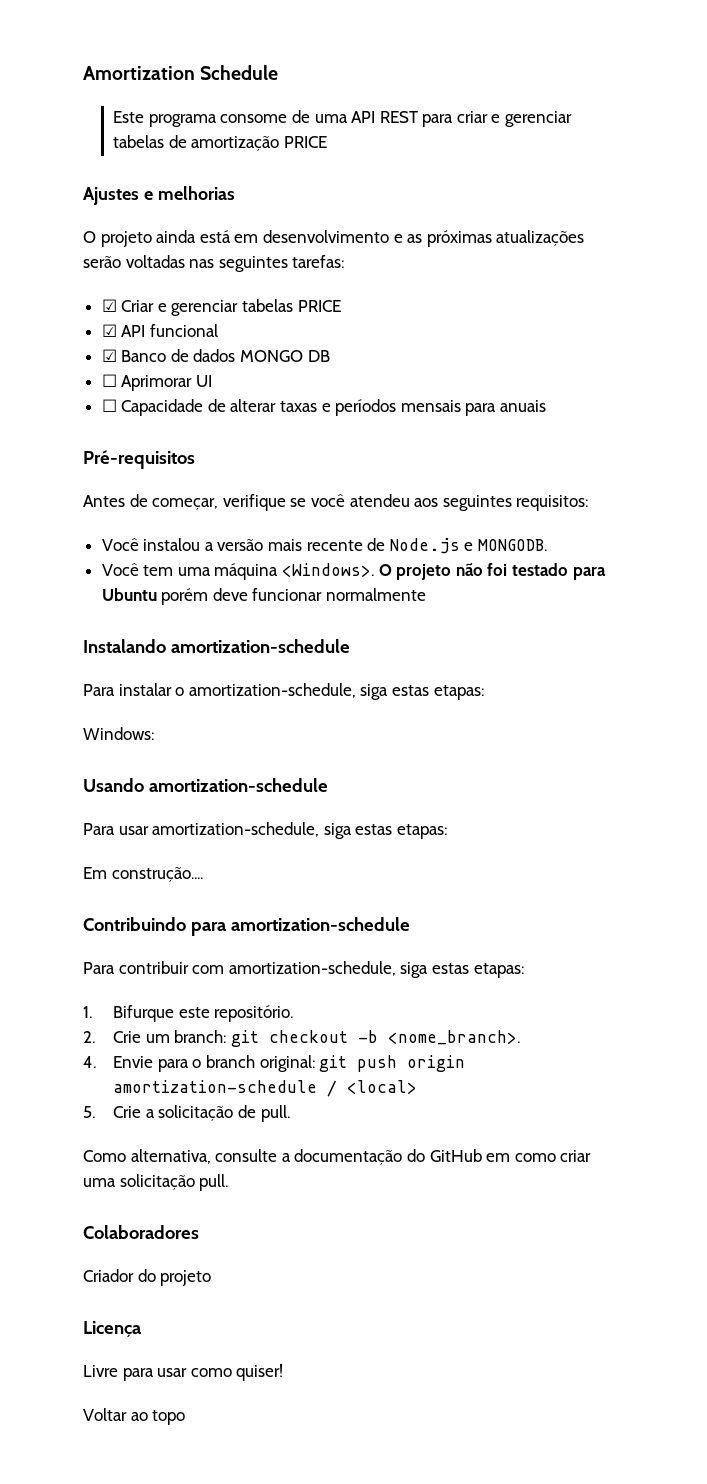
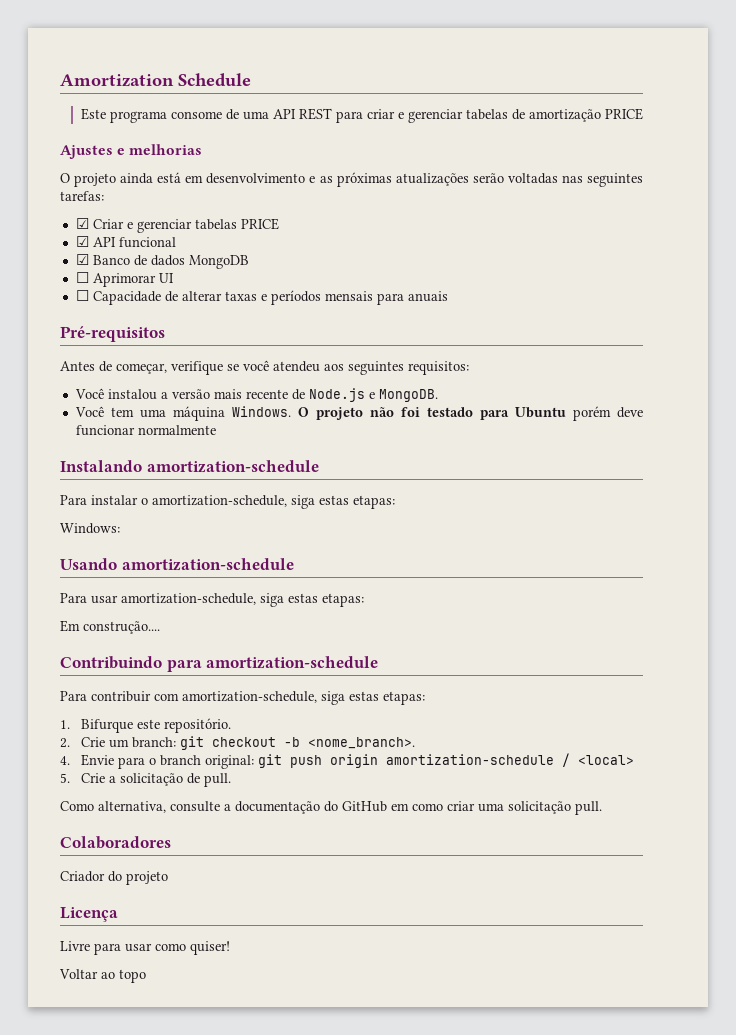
- ☑ Banco de dados MONGO DB
+ ☑ Banco de dados MongoDB
- Você instalou a versão mais recente de Node.js e MONGODB.
+ Você instalou a versão mais recente de Node.js e MongoDB.
- Você tem uma máquina <Windows>.
+ Você tem uma máquina Windows.

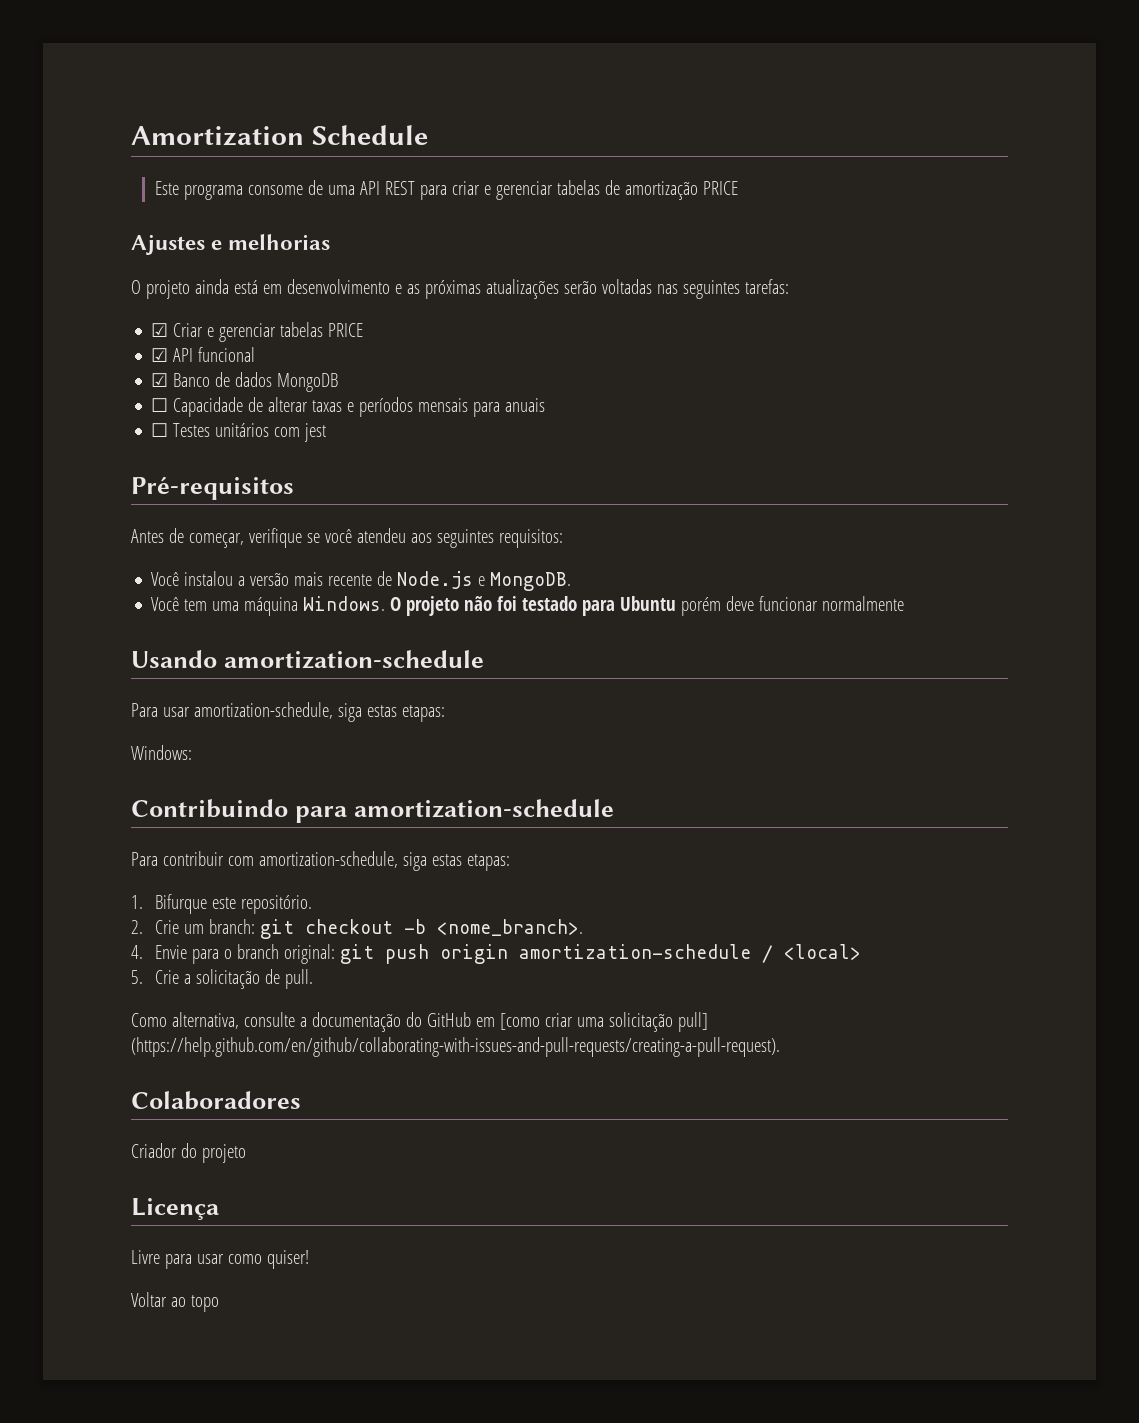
- ☐ Aprimorar UI
+ ☐ Testes unitários com jest
- Instalando amortization-schedule
- Para instalar o amortization-schedule, siga estas etapas:
- Windows:
- Em construção....
+ Windows:
- Como alternativa, consulte a documentação do GitHub em como criar uma solicitação pull.
+ Como alternativa, consulte a documentação do GitHub em [como criar uma solicitação pull] (https://help.github.com/en/github/collaborating-with-issues-and-pull-requests/creating-a-pull-request).

